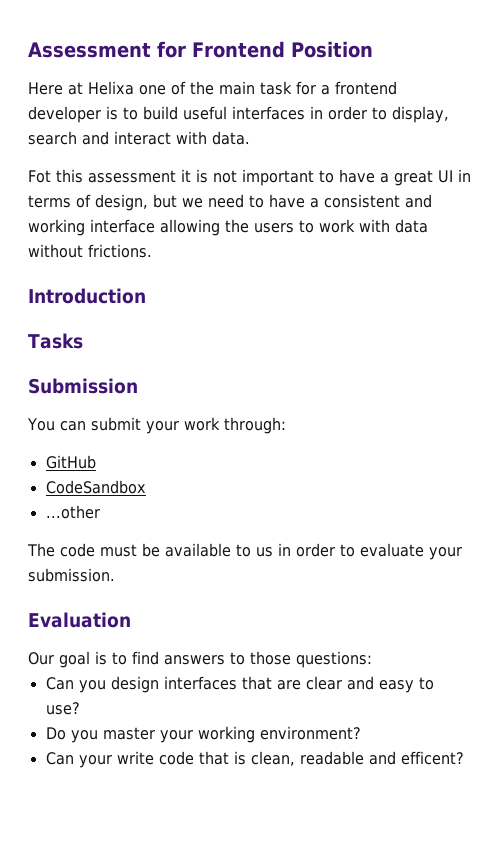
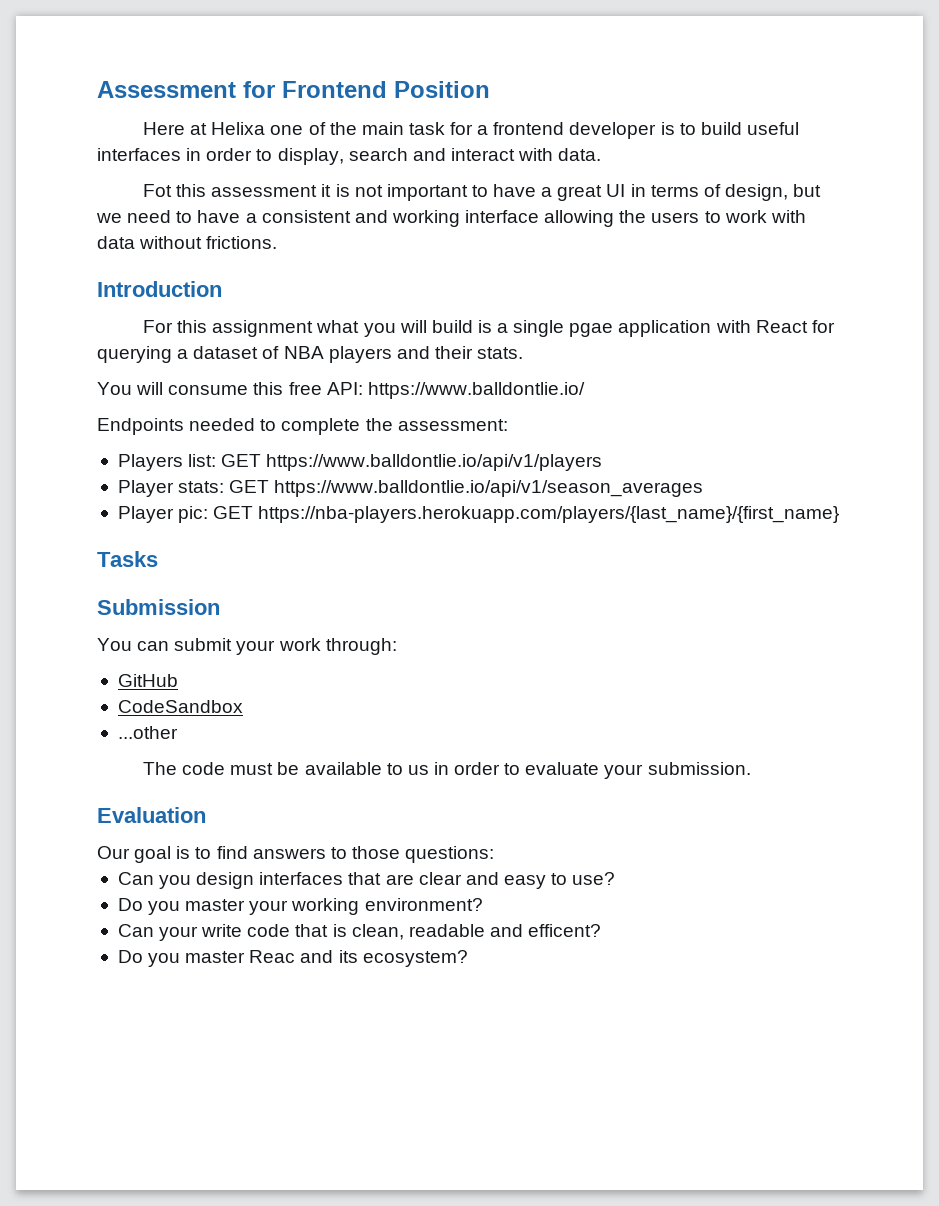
+ For this assignment what you will build is a single pgae application with React for querying a dataset of NBA players and their stats.
+ You will consume this free API: https://www.balldontlie.io/
+ Endpoints needed to complete the assessment:
+ Players list: GET https://www.balldontlie.io/api/v1/players
+ Player stats: GET https://www.balldontlie.io/api/v1/season_averages
+ Player pic: GET https://nba-players.herokuapp.com/players/{last_name}/{first_name}
+ Do you master Reac and its ecosystem?

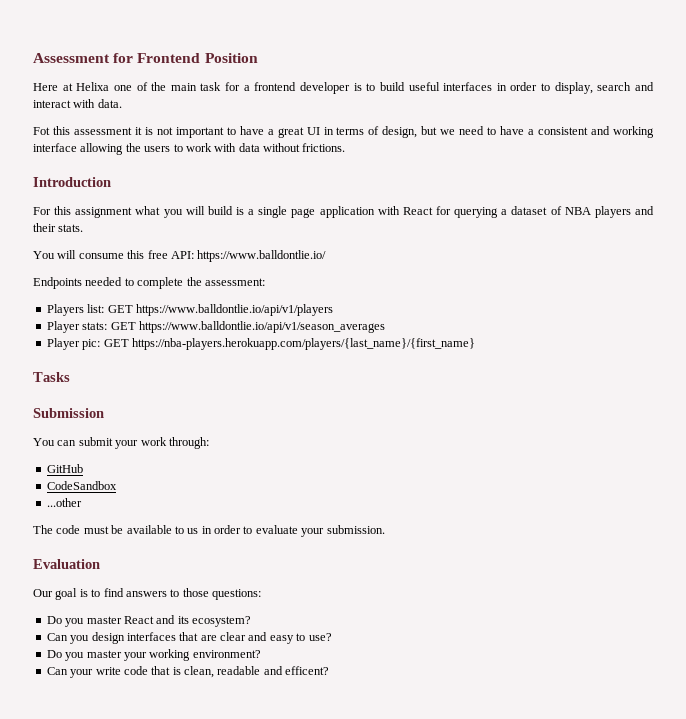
- For this assignment what you will build is a single pgae application with React for querying a dataset of NBA players and their stats.
+ For this assignment what you will build is a single page application with React for querying a dataset of NBA players and their stats.
+ Do you master React and its ecosystem?
- Do you master Reac and its ecosystem?

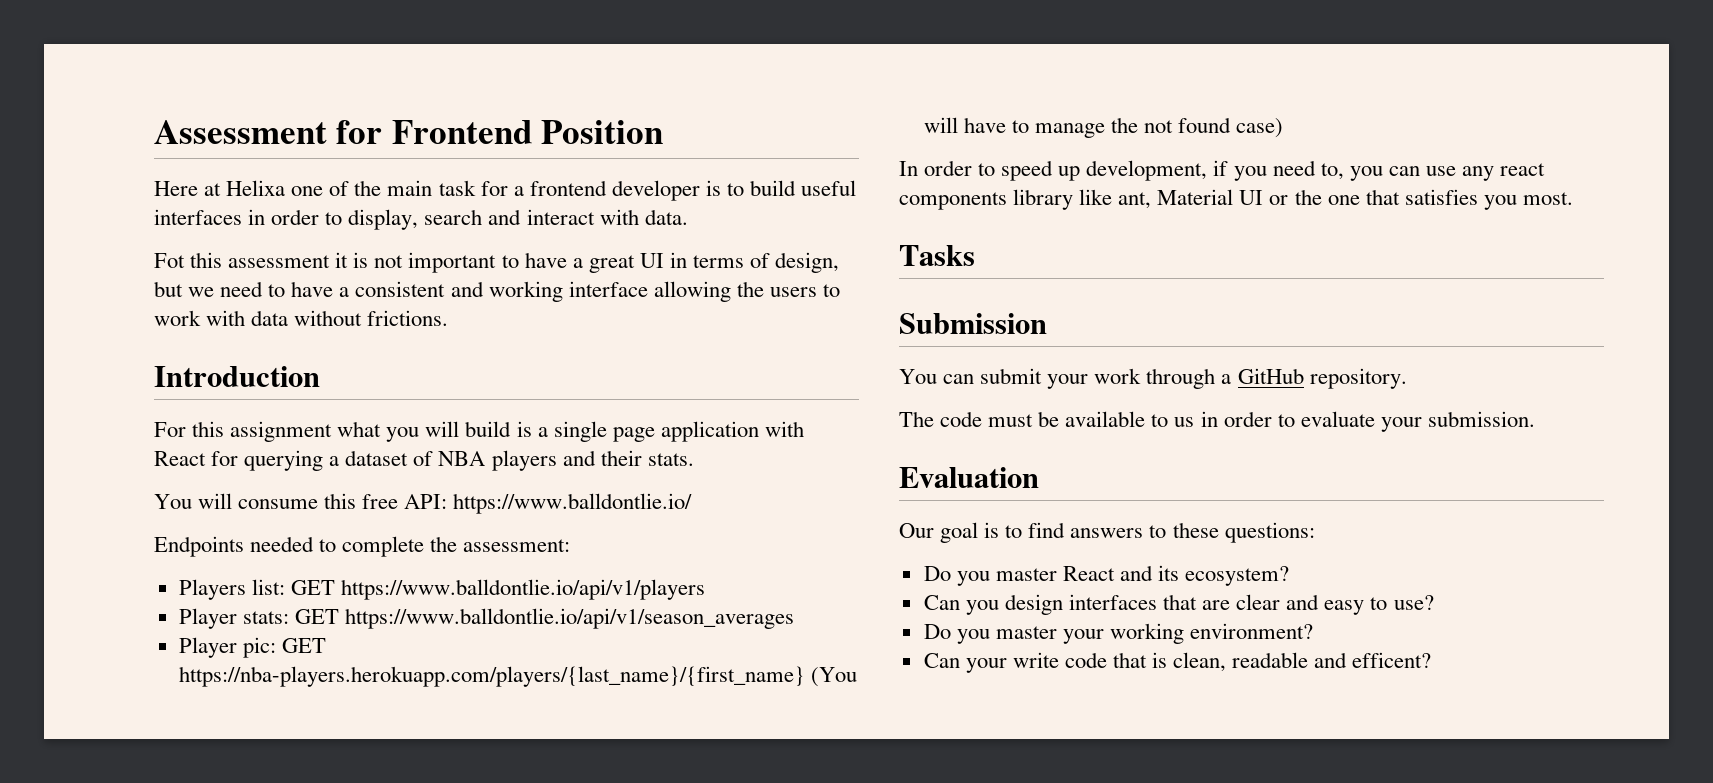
- Player pic: GET https://nba-players.herokuapp.com/players/{last_name}/{first_name}
+ Player pic: GET https://nba-players.herokuapp.com/players/{last_name}/{first_name} (You will have to manage the not found case)
+ In order to speed up development, if you need to, you can use any react components library like ant, Material UI or the one that satisfies you most.
- You can submit your work through:
- GitHub
- CodeSandbox
- ...other
+ You can submit your work through a GitHub repository.
- Our goal is to find answers to those questions:
+ Our goal is to find answers to these questions:

